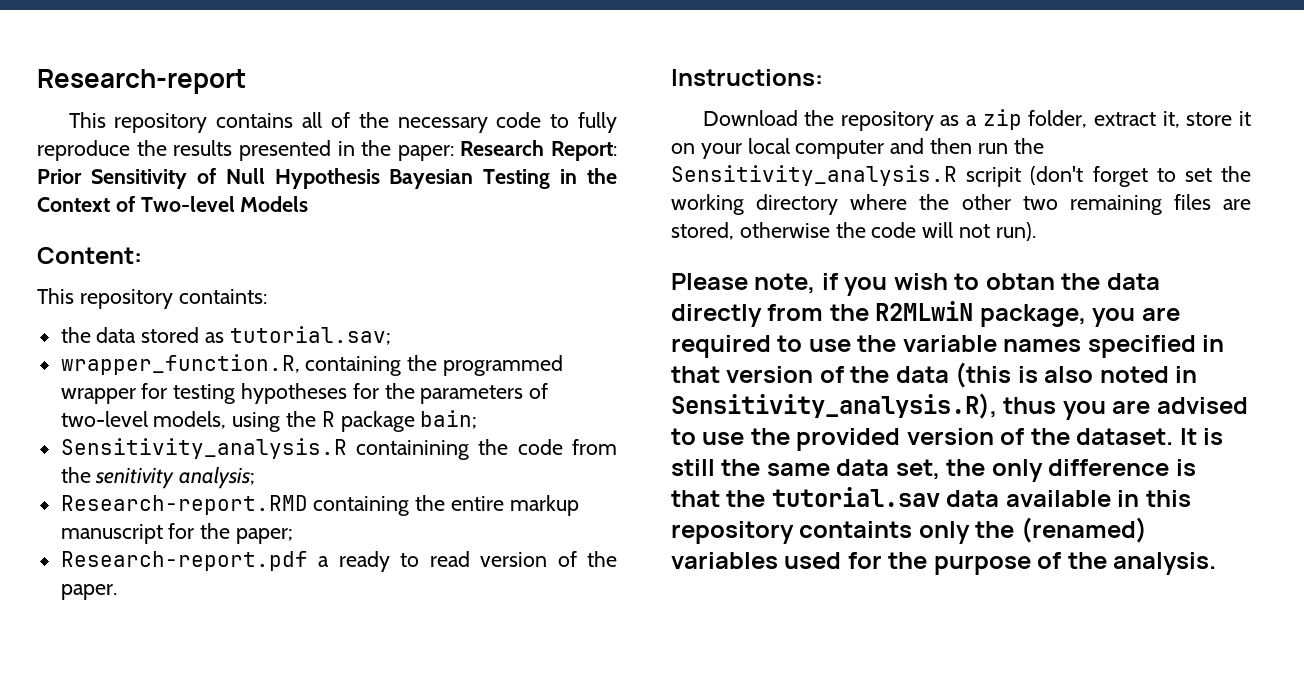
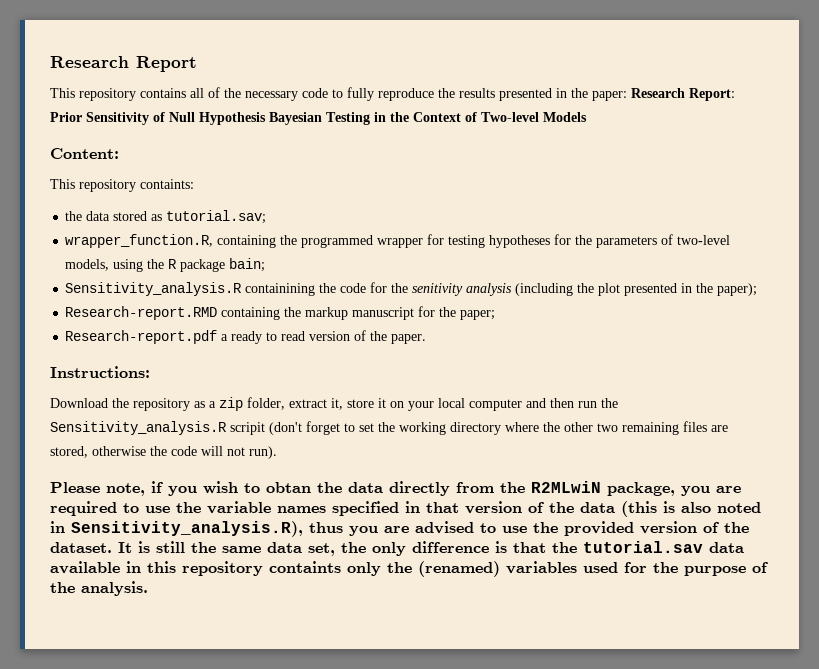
- Research-report
+ Research Report
- Sensitivity_analysis.R containining the code from the senitivity analysis;
+ Sensitivity_analysis.R containining the code for the senitivity analysis (including the plot presented in the paper);
- Research-report.RMD containing the entire markup manuscript for the paper;
+ Research-report.RMD containing the markup manuscript for the paper;

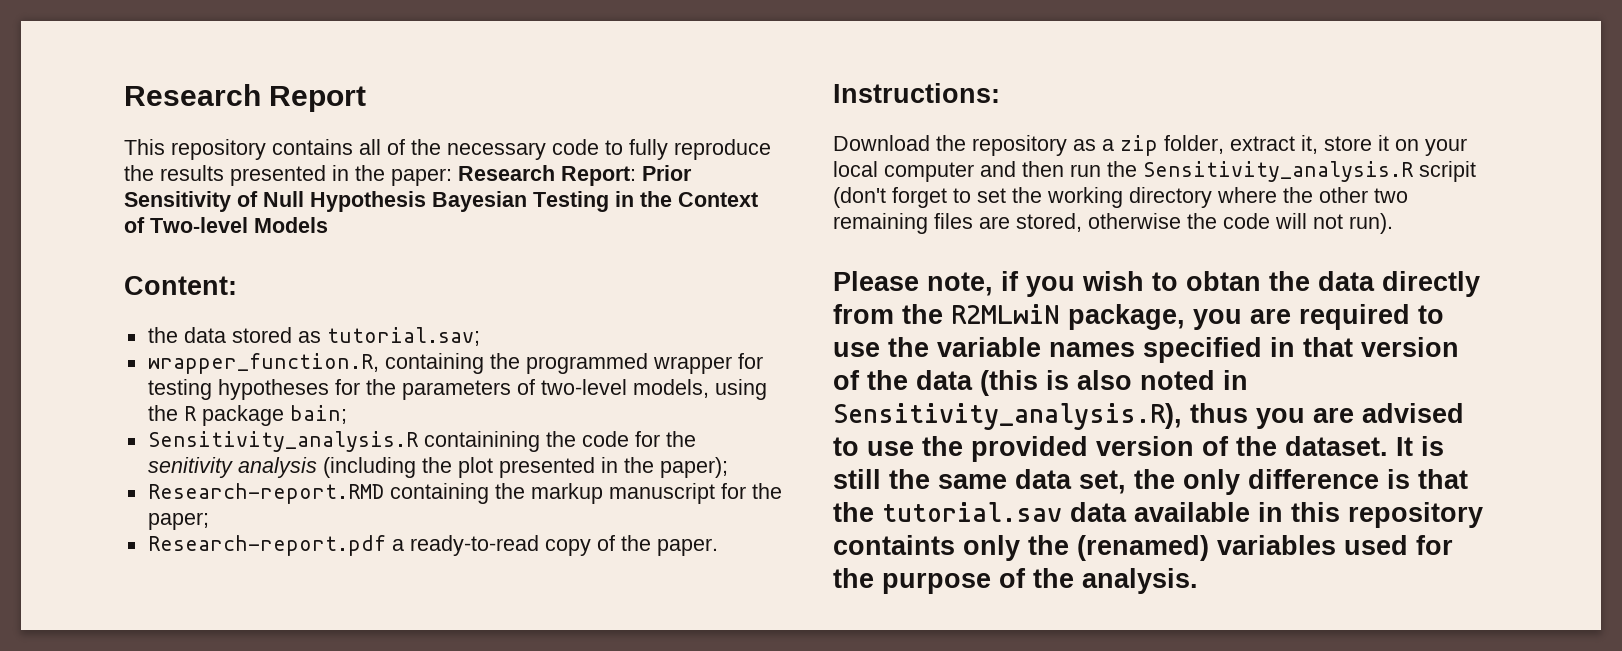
- This repository containts:
- Research-report.pdf a ready to read version of the paper.
+ Research-report.pdf a ready-to-read copy of the paper.

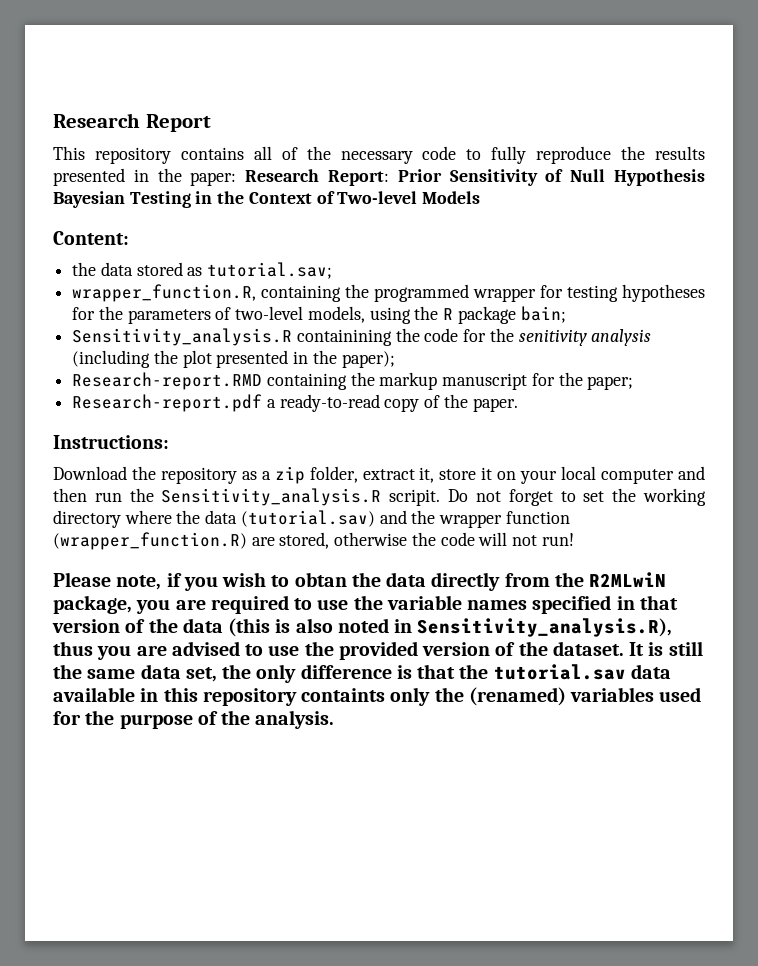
- Download the repository as a zip folder, extract it, store it on your local computer and then run the Sensitivity_analysis.R scripit (don't forget to set the working directory where the other two remaining files are stored, otherwise the code will not run).
+ Download the repository as a zip folder, extract it, store it on your local computer and then run the Sensitivity_analysis.R scripit. Do not forget to set the working directory where the data (tutorial.sav) and the wrapper function (wrapper_function.R) are stored, otherwise the code will not run!

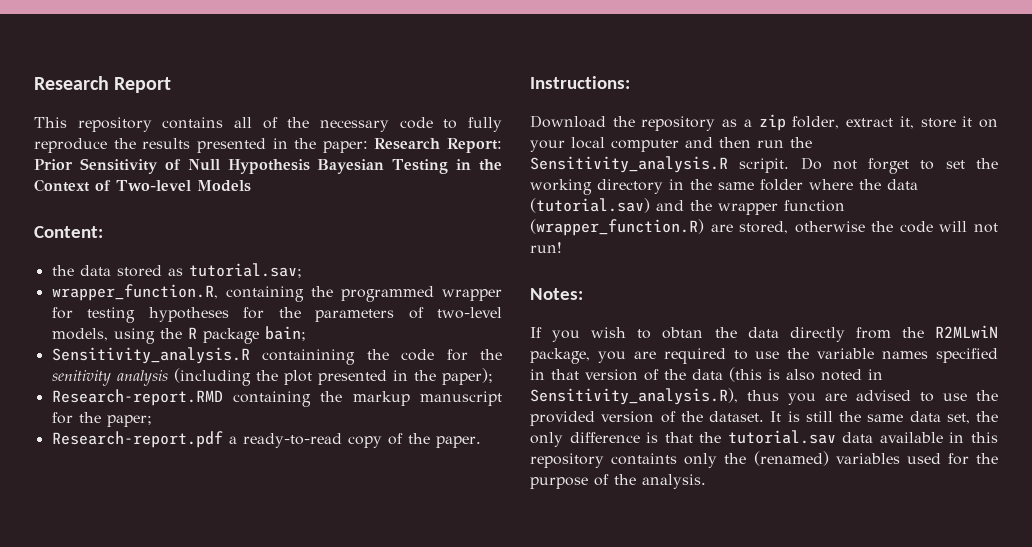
- Do not forget to set the working directory where the data (tutorial.sav) and the wrapper function (wrapper_function.R) are stored, otherwise the code will not run!
+ Do not forget to set the working directory in the same folder where the data (tutorial.sav) and the wrapper function (wrapper_function.R) are stored, otherwise the code will not run!
- Please note, if you wish to obtan the data directly from the R2MLwiN package, you are required to use the variable names specified in that version of the data (this is also noted in Sensitivity_analysis.R), thus you are advised to use the provided version of the dataset.
+ Notes:
+ If you wish to obtan the data directly from the R2MLwiN package, you are required to use the variable names specified in that version of the data (this is also noted in Sensitivity_analysis.R), thus you are advised to use the provided version of the dataset.

